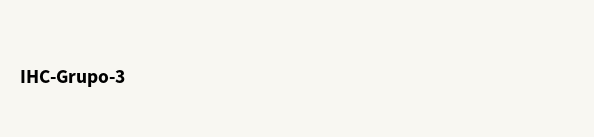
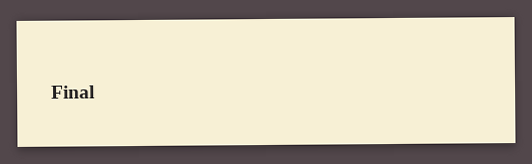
- IHC-Grupo-3
+ Final

